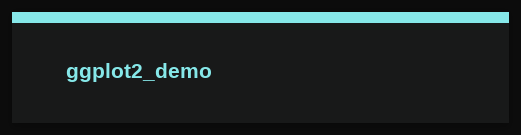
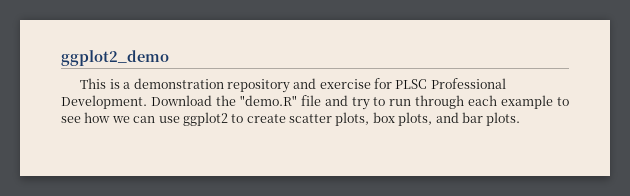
+ This is a demonstration repository and exercise for PLSC Professional Development. Download the "demo.R" file and try to run through each example to see how we can use ggplot2 to create scatter plots, box plots, and bar plots.

